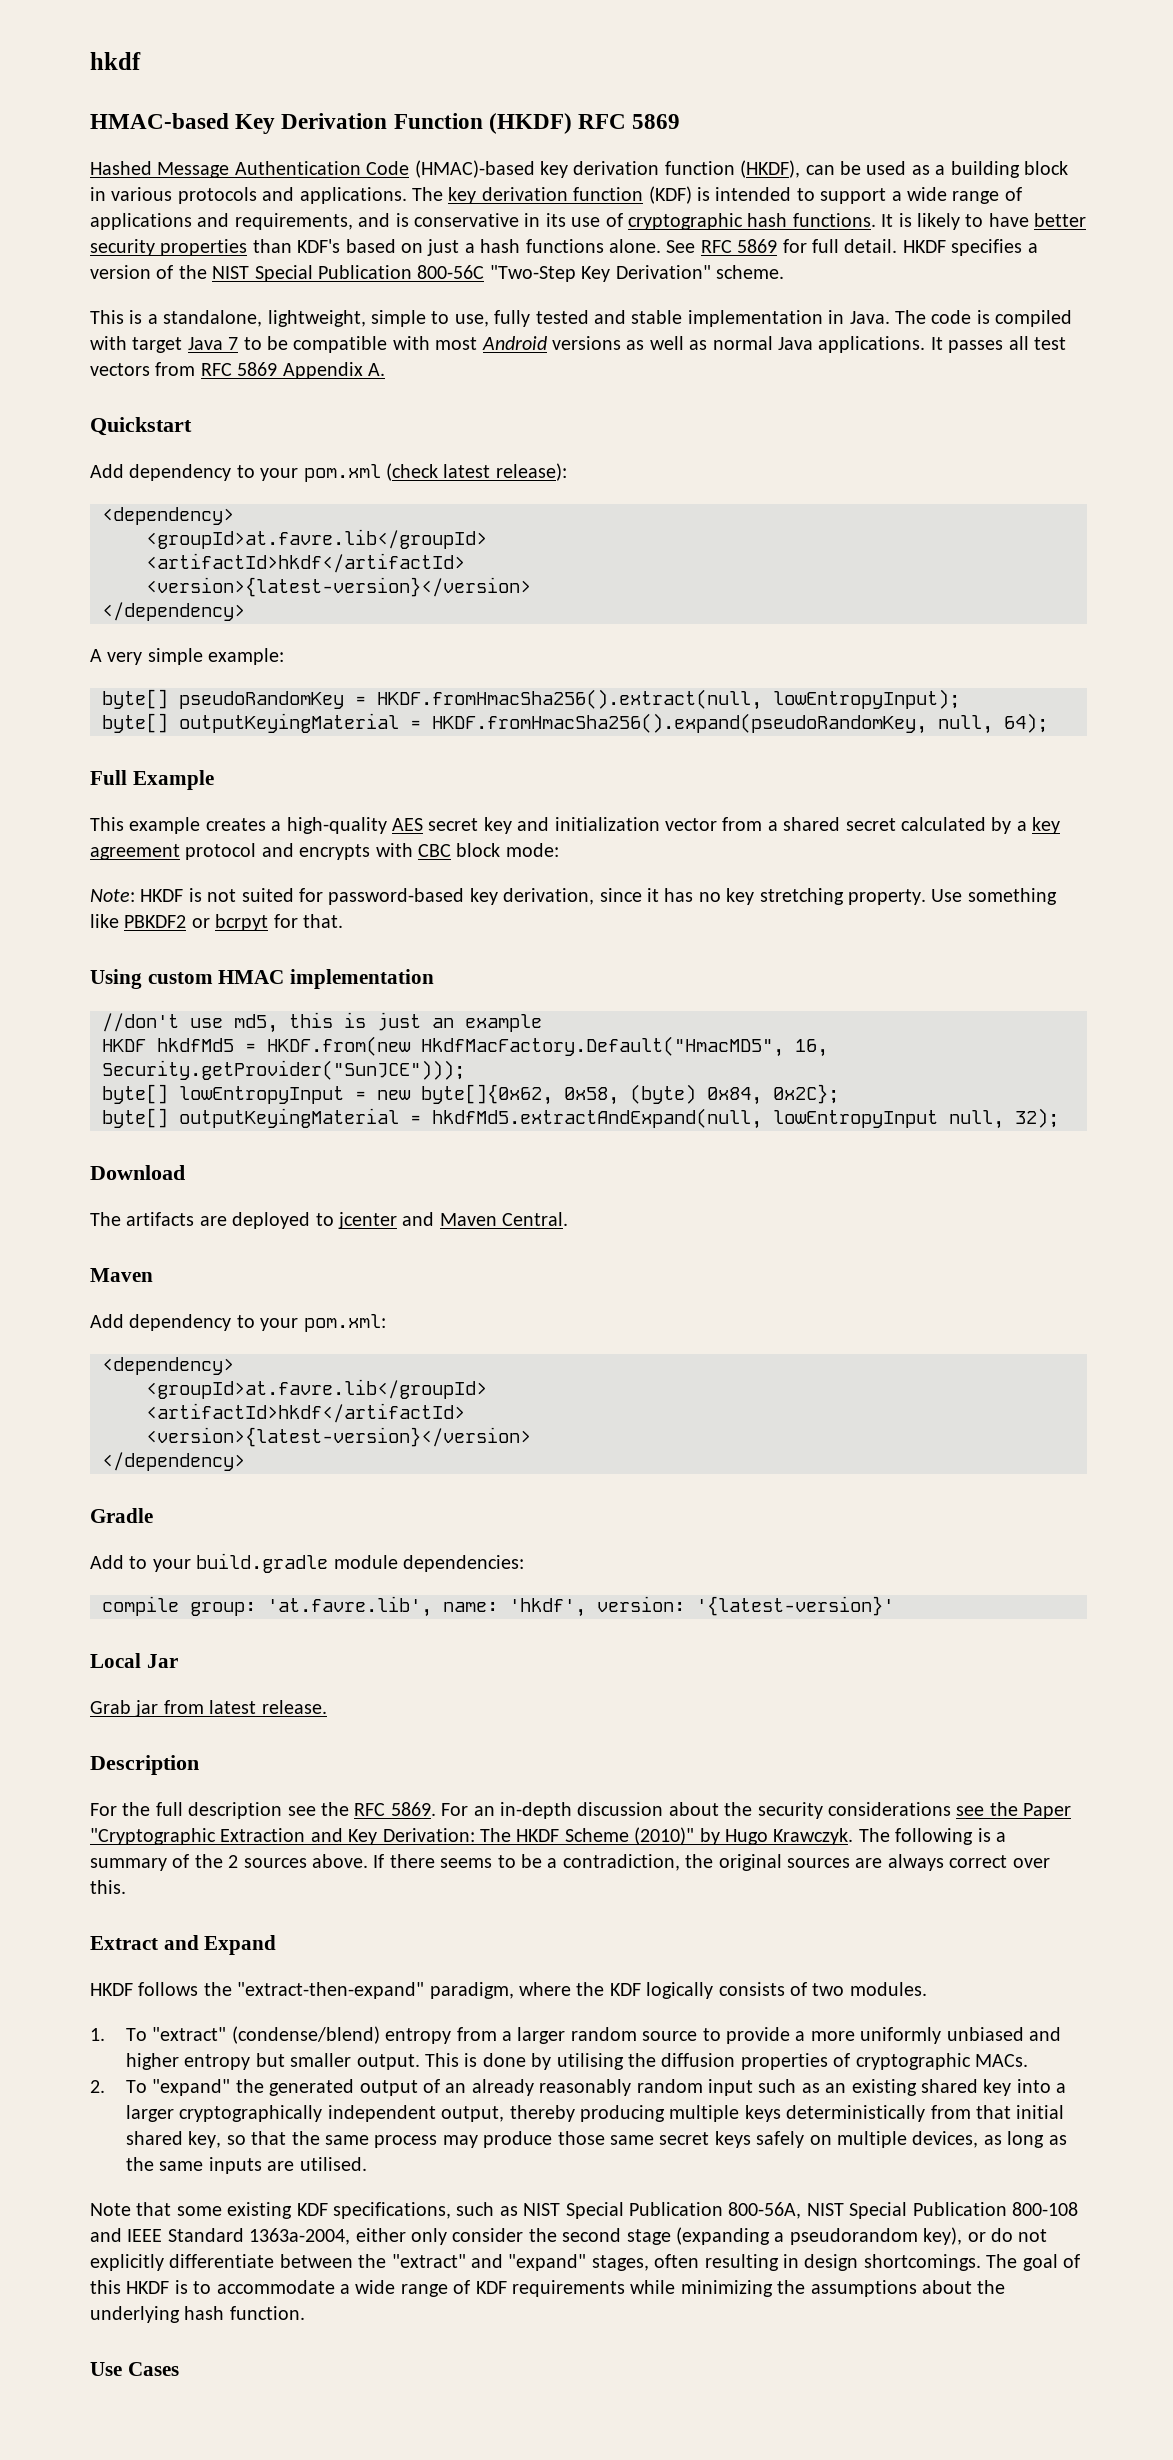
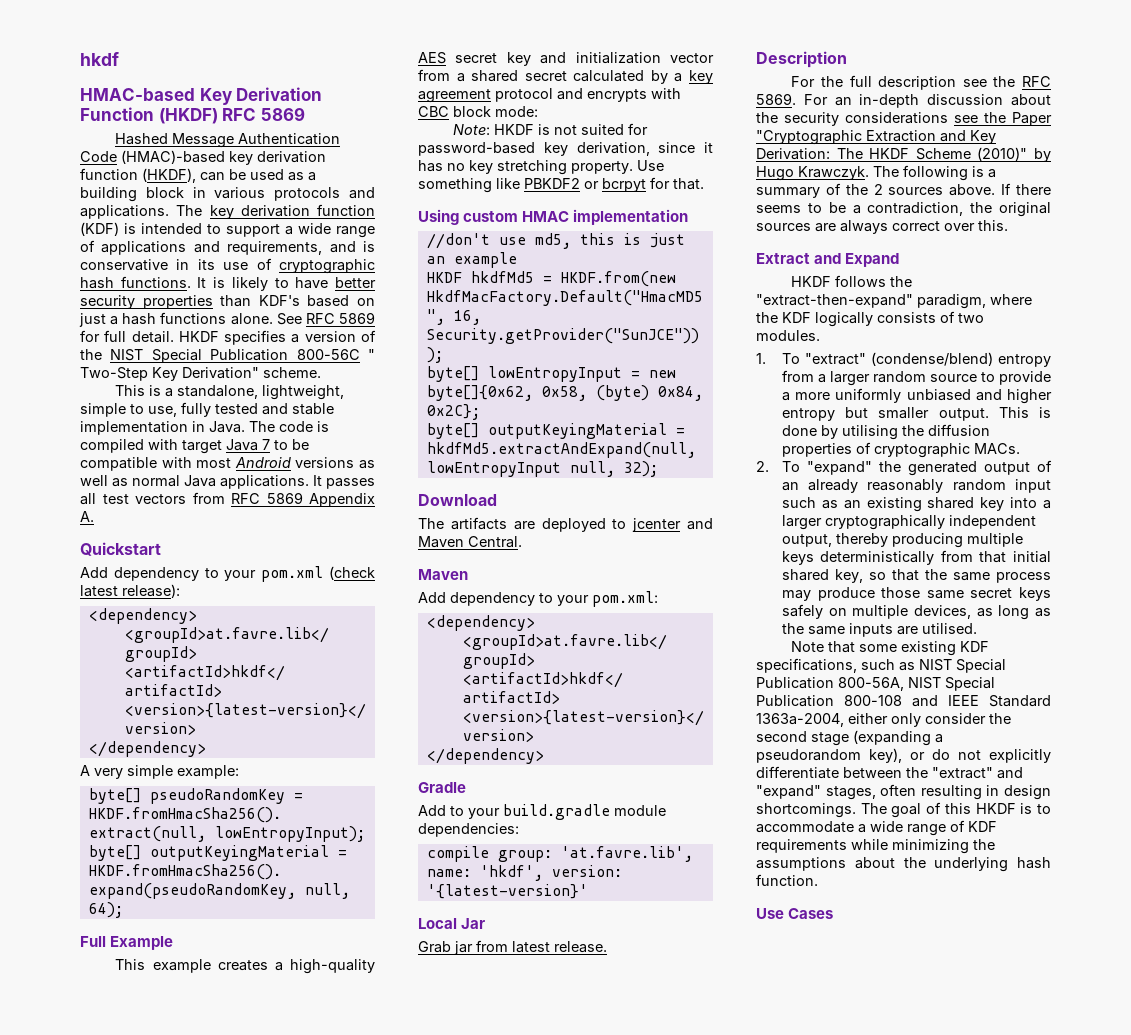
- HKDF specifies a version of the NIST Special Publication 800-56C "Two-Step Key Derivation" scheme.
+ HKDF specifies a version of the NIST Special Publication 800-56C " Two-Step Key Derivation" scheme.

